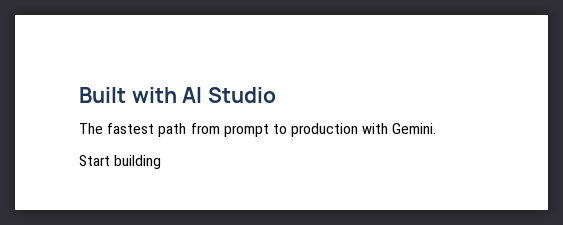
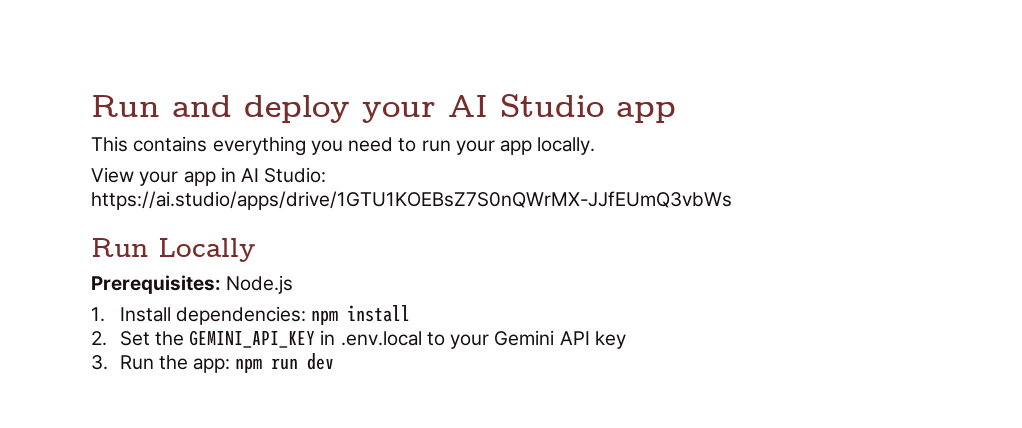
- Built with AI Studio
- The fastest path from prompt to production with Gemini.
- Start building
+ Run and deploy your AI Studio app
+ This contains everything you need to run your app locally.
+ View your app in AI Studio: https://ai.studio/apps/drive/1GTU1KOEBsZ7S0nQWrMX-JJfEUmQ3vbWs
+ Run Locally
+ Prerequisites: Node.js
+ 1. Install dependencies: npm install
+ 2. Set the GEMINI_API_KEY in .env.local to your Gemini API key
+ 3. Run the app: npm run dev

